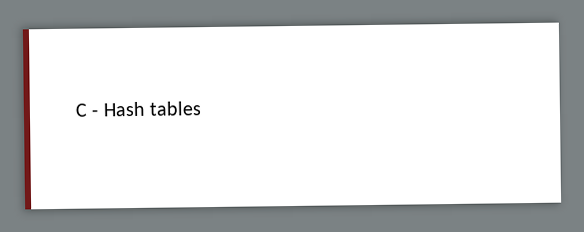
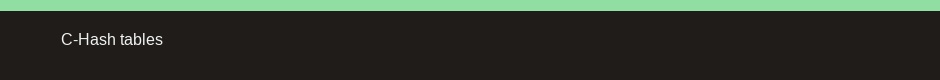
- C - Hash tables
+ C-Hash tables

